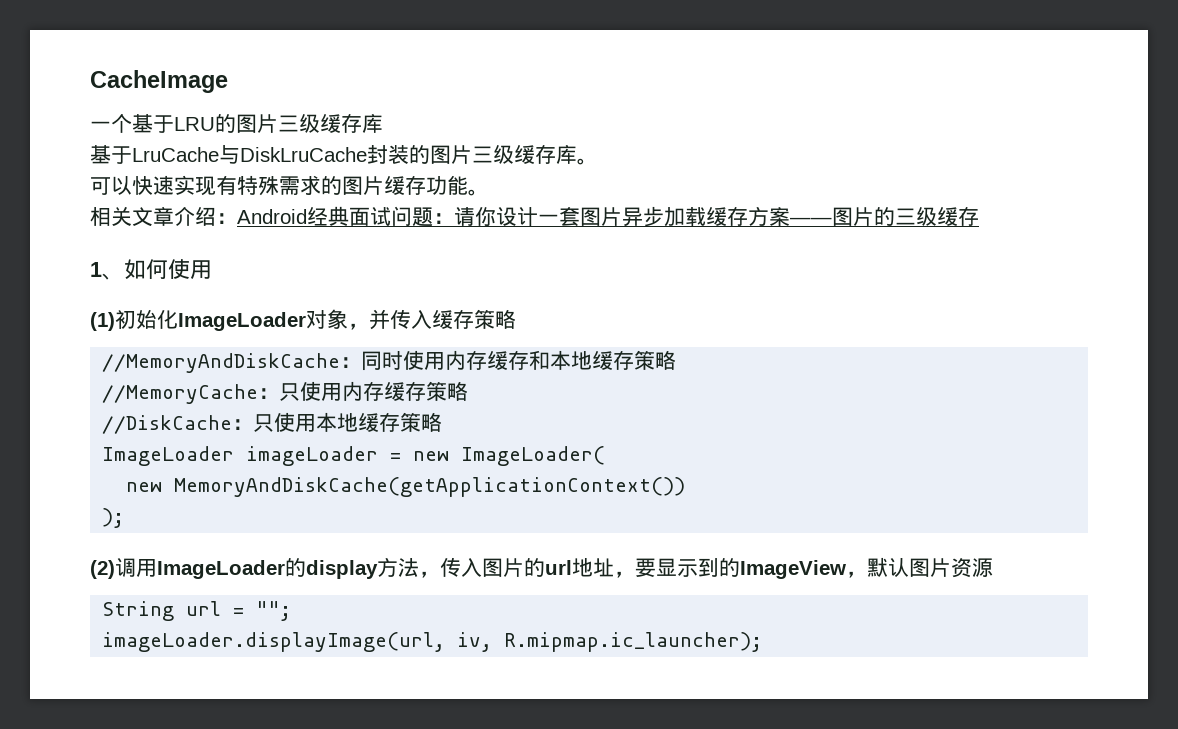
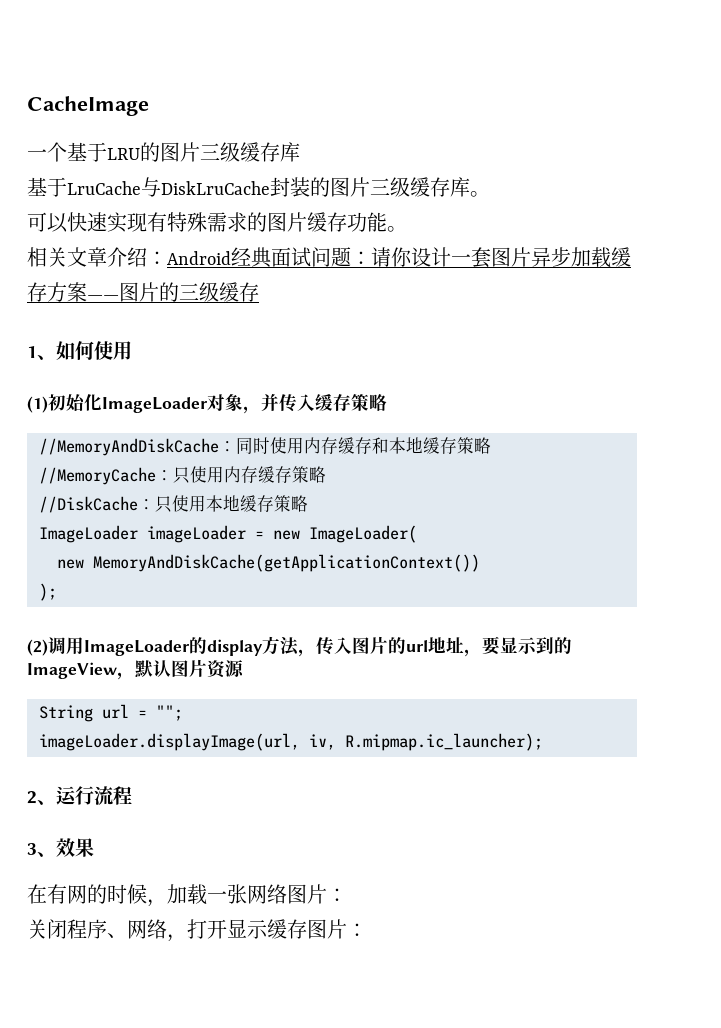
+ 2、运行流程
+ 3、效果
+ 在有网的时候，加载一张网络图片：
+ 关闭程序、网络，打开显示缓存图片：

